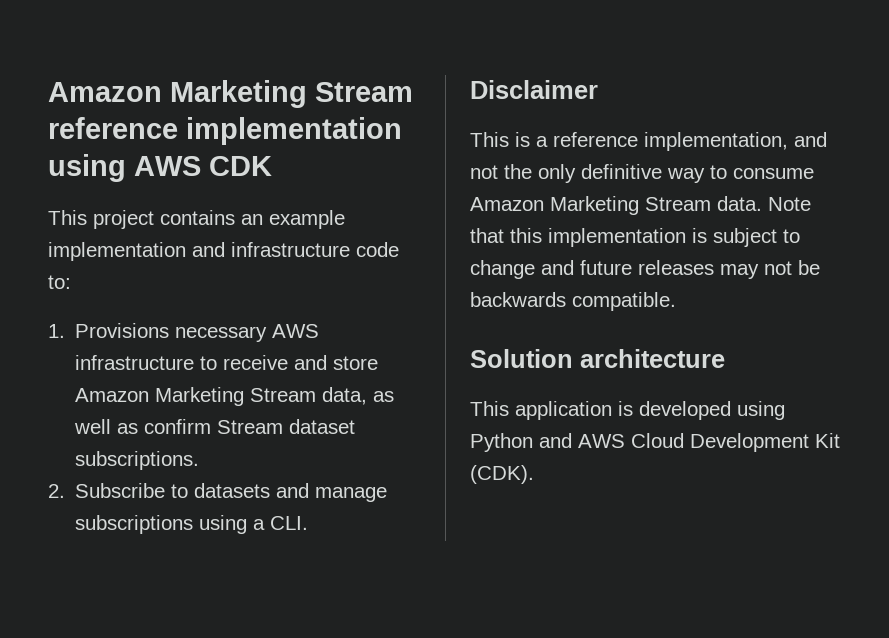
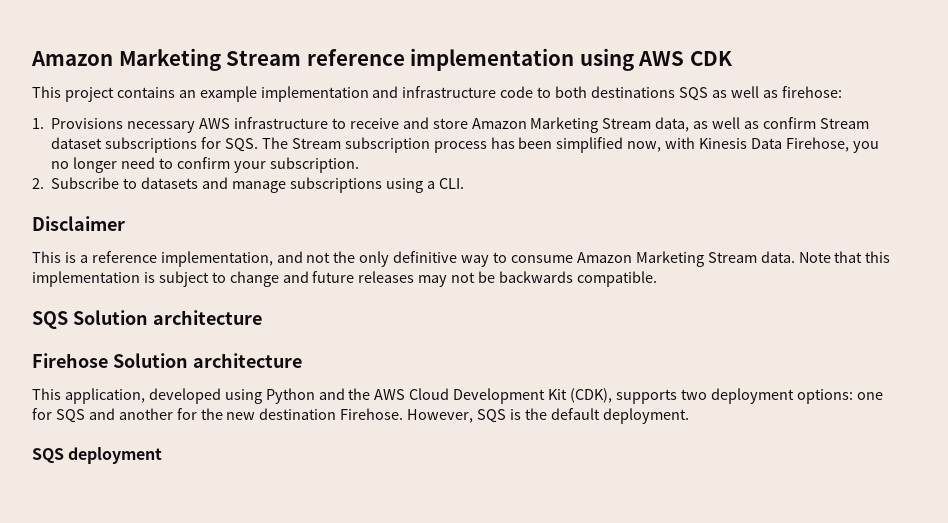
- This project contains an example implementation and infrastructure code to:
+ This project contains an example implementation and infrastructure code to both destinations SQS as well as firehose:
- 1. Provisions necessary AWS infrastructure to receive and store Amazon Marketing Stream data, as well as confirm Stream dataset subscriptions.
+ 1. Provisions necessary AWS infrastructure to receive and store Amazon Marketing Stream data, as well as confirm Stream dataset subscriptions for SQS. The Stream subscription process has been simplified now, with Kinesis Data Firehose, you no longer need to confirm your subscription.
- Solution architecture
+ SQS Solution architecture
+ Firehose Solution architecture
- This application is developed using Python and AWS Cloud Development Kit (CDK).
+ This application, developed using Python and the AWS Cloud Development Kit (CDK), supports two deployment options: one for SQS and another for the new destination Firehose. However, SQS is the default deployment.
+ SQS deployment

